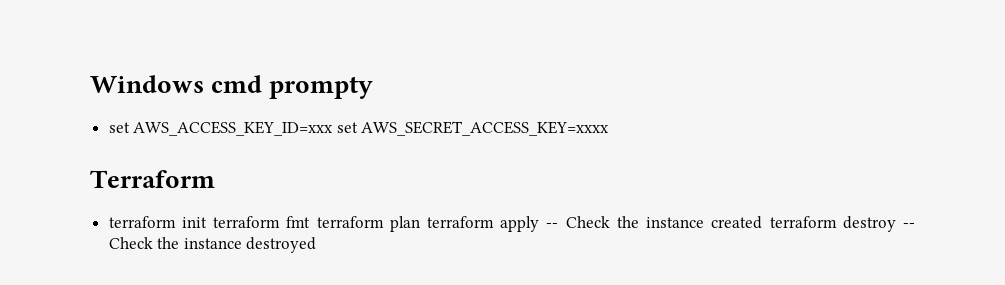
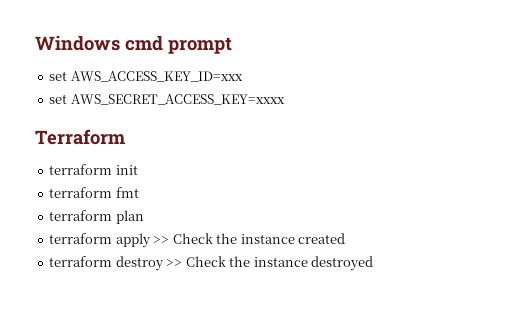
- Windows cmd prompty
+ Windows cmd prompt
- set AWS_ACCESS_KEY_ID=xxx set AWS_SECRET_ACCESS_KEY=xxxx
+ set AWS_ACCESS_KEY_ID=xxx
+ set AWS_SECRET_ACCESS_KEY=xxxx
- terraform init terraform fmt terraform plan terraform apply -- Check the instance created terraform destroy -- Check the instance destroyed
+ terraform init
+ terraform fmt
+ terraform plan
+ terraform apply >> Check the instance created
+ terraform destroy >> Check the instance destroyed

